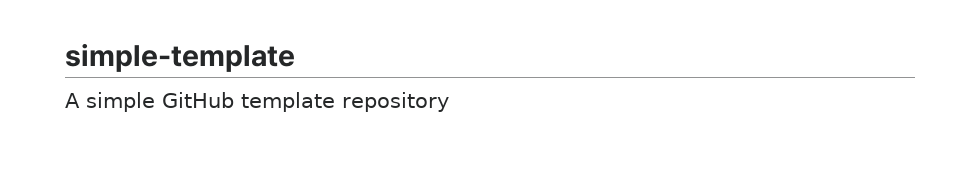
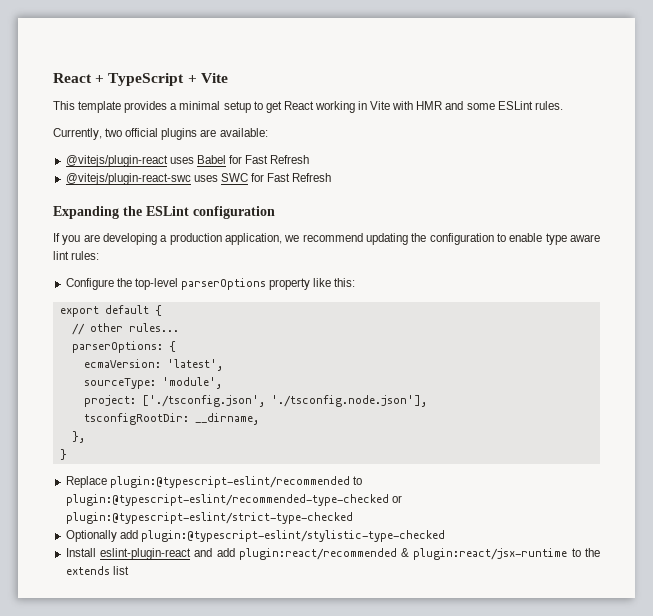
- simple-template
- A simple GitHub template repository
+ React + TypeScript + Vite
+ This template provides a minimal setup to get React working in Vite with HMR and some ESLint rules.
+ Currently, two official plugins are available:
+ @vitejs/plugin-react uses Babel for Fast Refresh
+ @vitejs/plugin-react-swc uses SWC for Fast Refresh
+ Expanding the ESLint configuration
+ If you are developing a production application, we recommend updating the configuration to enable type aware lint rules:
+ Configure the top-level parserOptions property like this:
+ export default {
+ // other rules...
+ parserOptions: {
+ ecmaVersion: 'latest',
+ sourceType: 'module',
+ project: ['./tsconfig.json', './tsconfig.node.json'],
+ tsconfigRootDir: __dirname,
+ },
+ }
+ Replace plugin:@typescript-eslint/recommended to plugin:@typescript-eslint/recommended-type-checked or plugin:@typescript-eslint/strict-type-checked
+ Optionally add plugin:@typescript-eslint/stylistic-type-checked
+ Install eslint-plugin-react and add plugin:react/recommended & plugin:react/jsx-runtime to the extends list

